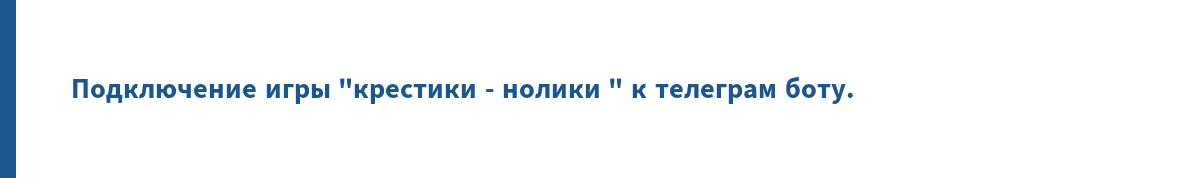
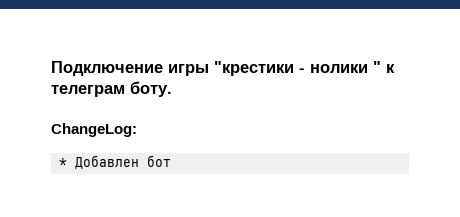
+ ChangeLog:
+ * Добавлен бот

